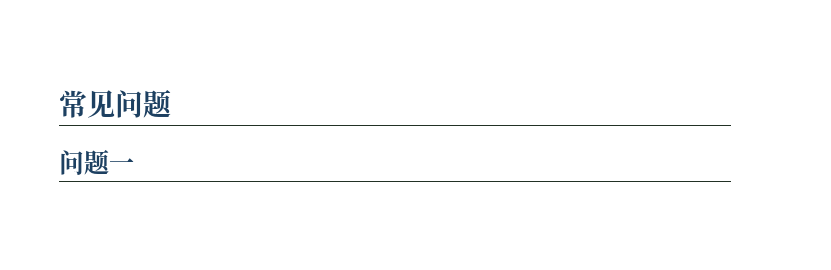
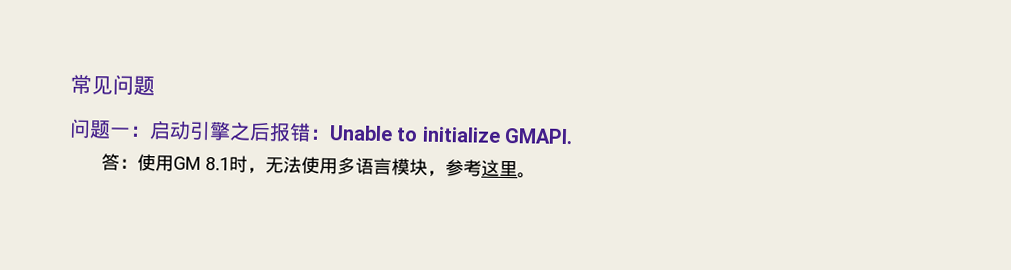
- 问题一
+ 问题一：启动引擎之后报错：Unable to initialize GMAPI.
+ 答：使用GM 8.1时，无法使用多语言模块，参考这里。

